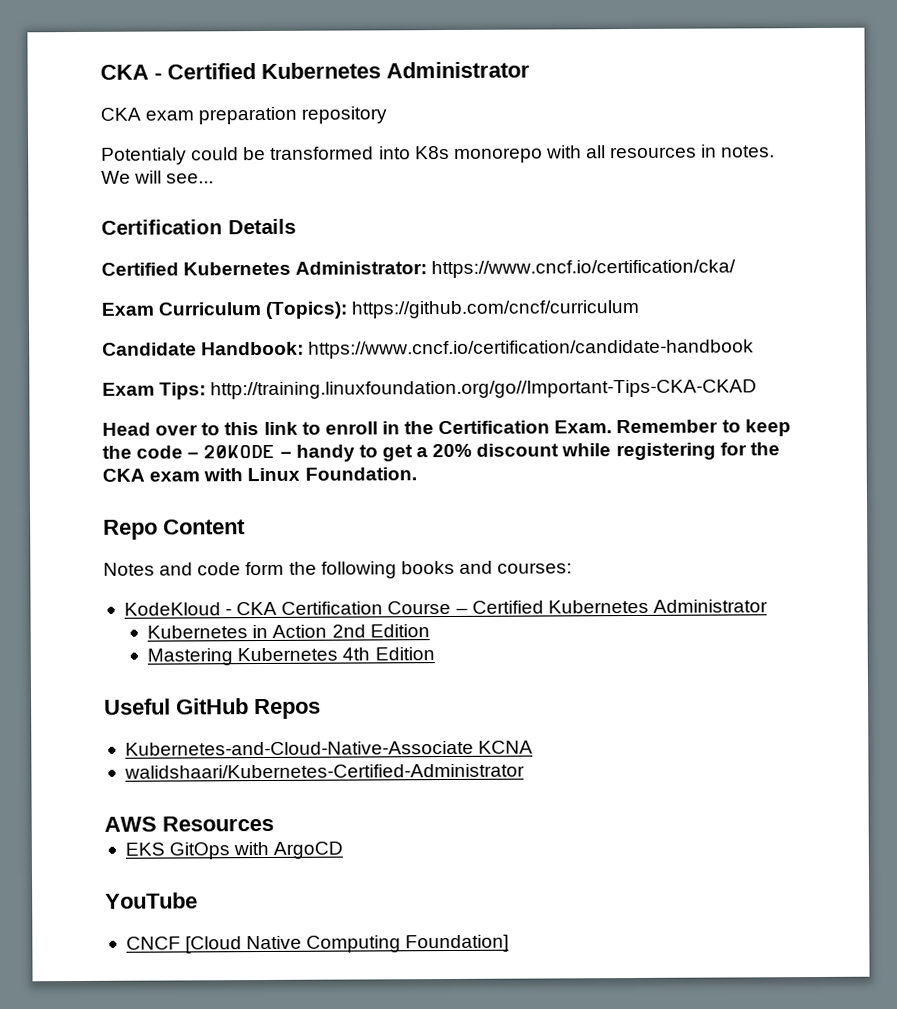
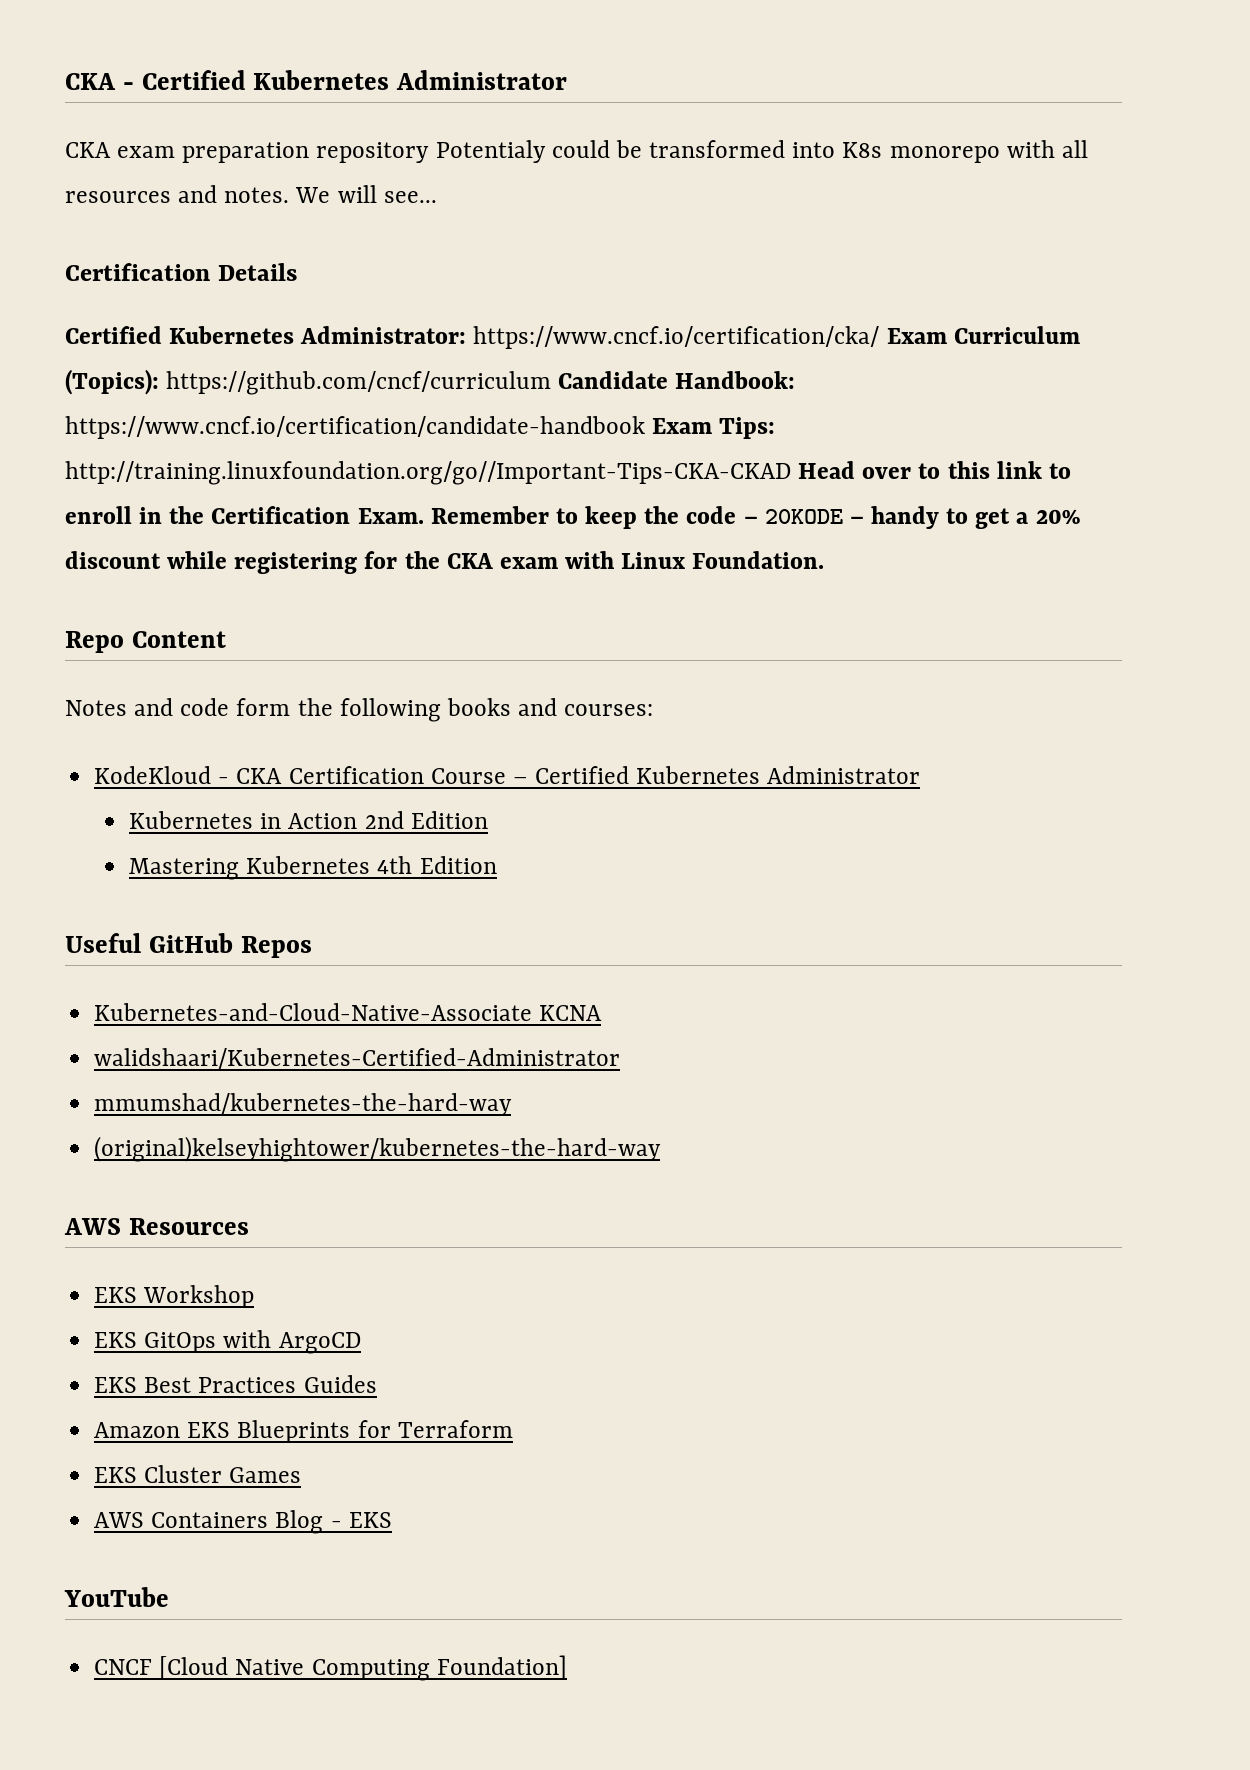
- CKA exam preparation repository
- Potentialy could be transformed into K8s monorepo with all resources in notes.
+ CKA exam preparation repository Potentialy could be transformed into K8s monorepo with all resources and notes.
- Certified Kubernetes Administrator: https://www.cncf.io/certification/cka/
- Exam Curriculum (Topics): https://github.com/cncf/curriculum
- Candidate Handbook: https://www.cncf.io/certification/candidate-handbook
- Exam Tips: http://training.linuxfoundation.org/go//Important-Tips-CKA-CKAD
- Head over to this link to enroll in the Certification Exam.
+ Certified Kubernetes Administrator: https://www.cncf.io/certification/cka/ Exam Curriculum (Topics): https://github.com/cncf/curriculum Candidate Handbook: https://www.cncf.io/certification/candidate-handbook Exam Tips: http://training.linuxfoundation.org/go//Important-Tips-CKA-CKAD Head over to this link to enroll in the Certification Exam.
+ mmumshad/kubernetes-the-hard-way
+ (original)kelseyhightower/kubernetes-the-hard-way
+ EKS Workshop
+ EKS Best Practices Guides
+ Amazon EKS Blueprints for Terraform
+ EKS Cluster Games
+ AWS Containers Blog - EKS

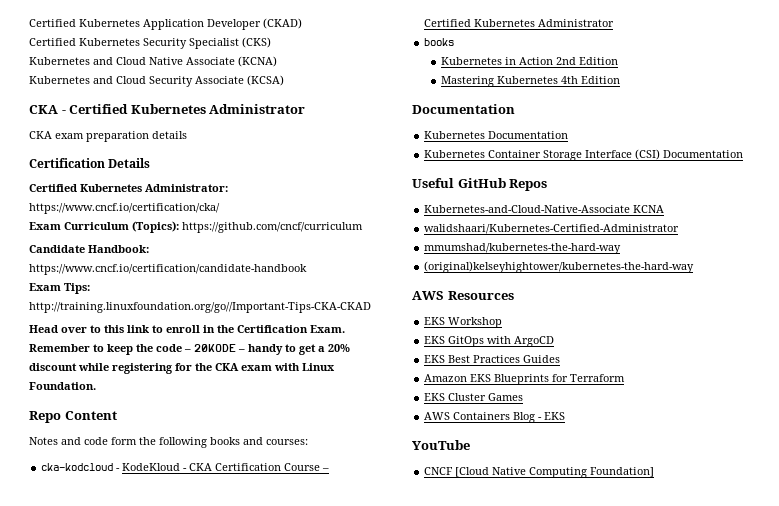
+ Certified Kubernetes Application Developer (CKAD)
+ Certified Kubernetes Security Specialist (CKS)
+ Kubernetes and Cloud Native Associate (KCNA)
+ Kubernetes and Cloud Security Associate (KCSA)
- CKA exam preparation repository Potentialy could be transformed into K8s monorepo with all resources and notes. We will see...
+ CKA exam preparation details
- Certified Kubernetes Administrator: https://www.cncf.io/certification/cka/ Exam Curriculum (Topics): https://github.com/cncf/curriculum Candidate Handbook: https://www.cncf.io/certification/candidate-handbook Exam Tips: http://training.linuxfoundation.org/go//Important-Tips-CKA-CKAD Head over to this link to enroll in the Certification Exam.
+ Certified Kubernetes Administrator: https://www.cncf.io/certification/cka/
+ Exam Curriculum (Topics): https://github.com/cncf/curriculum
+ Candidate Handbook: https://www.cncf.io/certification/candidate-handbook
+ Exam Tips: http://training.linuxfoundation.org/go//Important-Tips-CKA-CKAD
+ Head over to this link to enroll in the Certification Exam.
- KodeKloud - CKA Certification Course – Certified Kubernetes Administrator
+ cka-kodcloud - KodeKloud - CKA Certification Course – Certified Kubernetes Administrator
+ books
  Mastering Kubernetes 4th Edition
+ Documentation
+ Kubernetes Documentation
+ Kubernetes Container Storage Interface (CSI) Documentation

